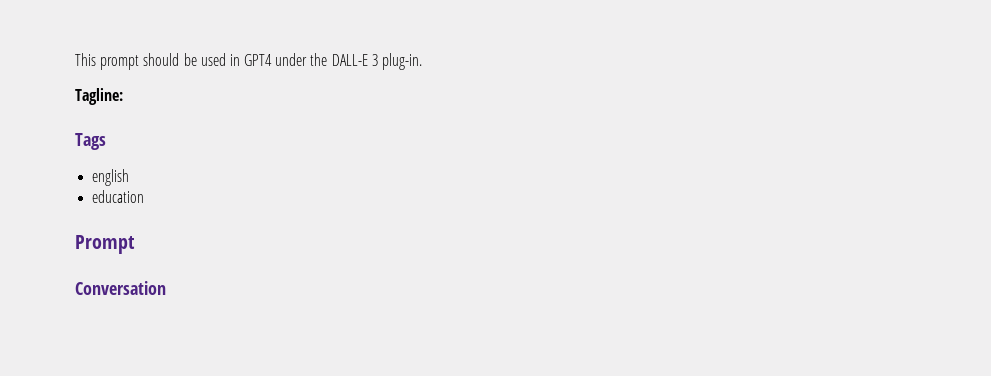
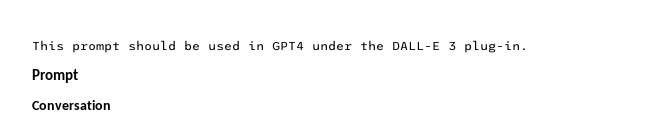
- Tagline:
- Tags
- english
- education

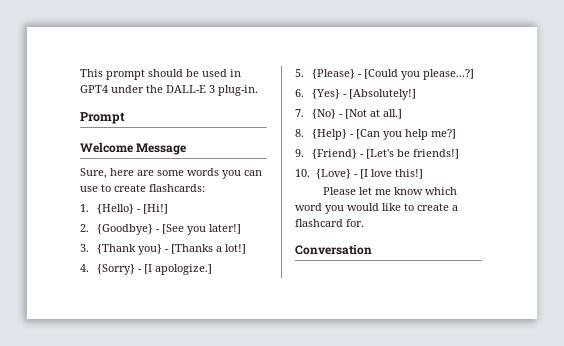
+ Welcome Message
+ Sure, here are some words you can use to create flashcards:
+ 1. {Hello} - [Hi!]
+ 2. {Goodbye} - [See you later!]
+ 3. {Thank you} - [Thanks a lot!]
+ 4. {Sorry} - [I apologize.]
+ 5. {Please} - [Could you please...?]
+ 6. {Yes} - [Absolutely!]
+ 7. {No} - [Not at all.]
+ 8. {Help} - [Can you help me?]
+ 9. {Friend} - [Let's be friends!]
+ 10. {Love} - [I love this!]
+ Please let me know which word you would like to create a flashcard for.

